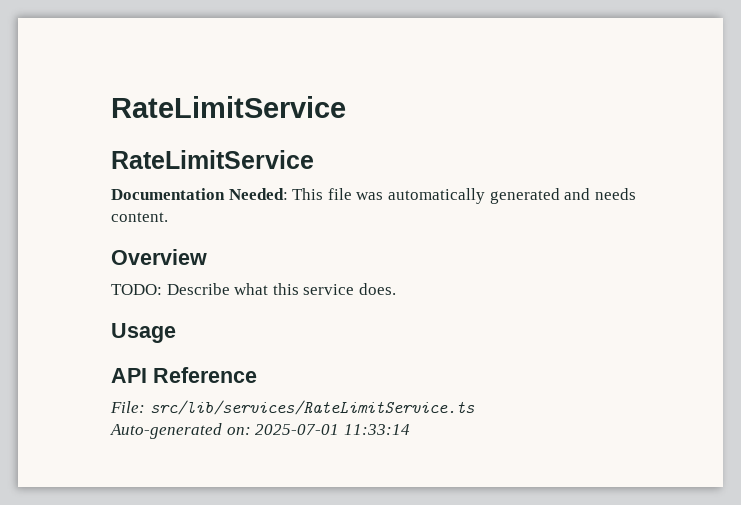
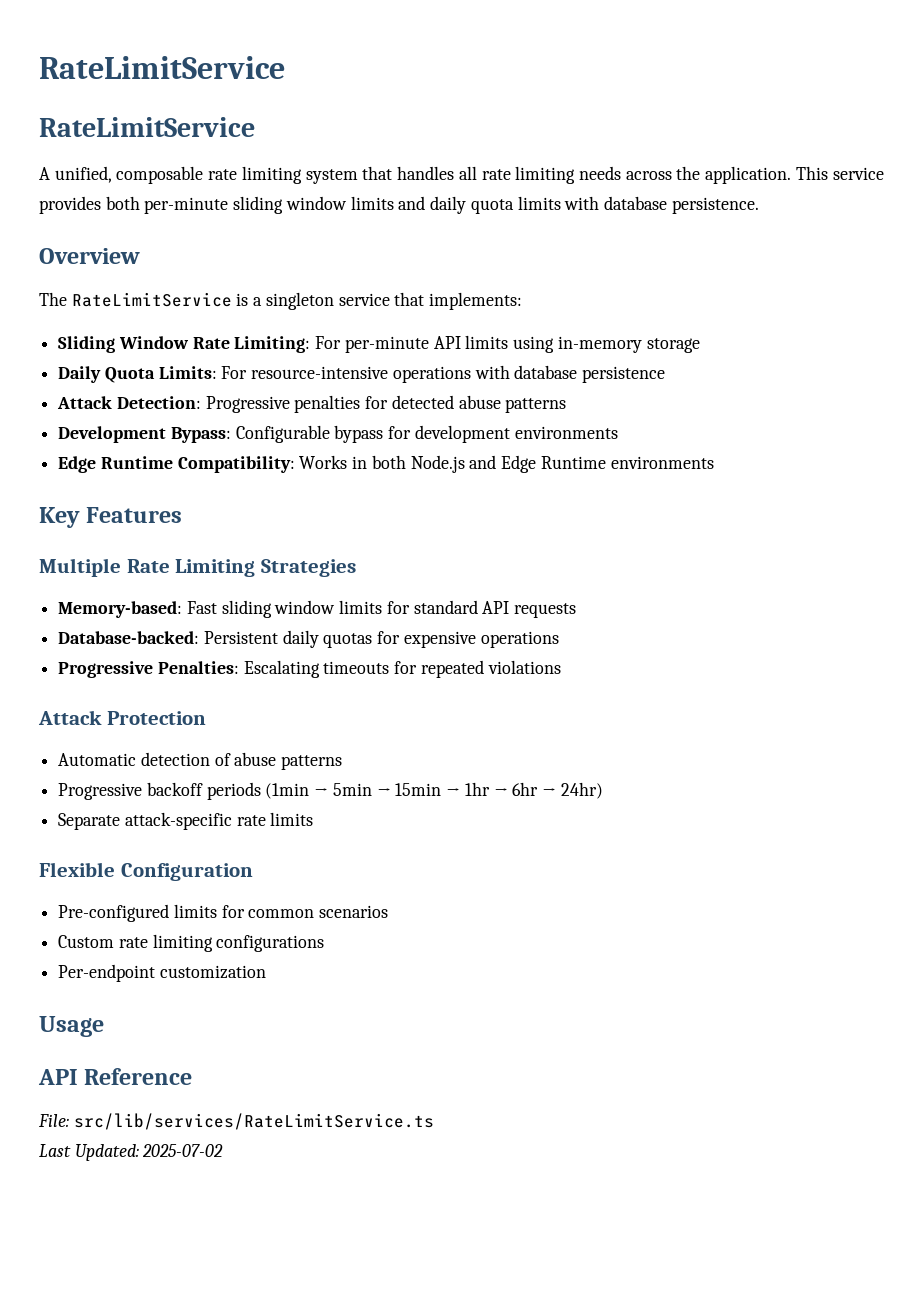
- Documentation Needed: This file was automatically generated and needs content.
+ A unified, composable rate limiting system that handles all rate limiting needs across the application. This service provides both per-minute sliding window limits and daily quota limits with database persistence.
  Overview
- TODO: Describe what this service does.
+ The RateLimitService is a singleton service that implements:
+ Sliding Window Rate Limiting: For per-minute API limits using in-memory storage
+ Daily Quota Limits: For resource-intensive operations with database persistence
+ Attack Detection: Progressive penalties for detected abuse patterns
+ Development Bypass: Configurable bypass for development environments
+ Edge Runtime Compatibility: Works in both Node.js and Edge Runtime environments
+ Key Features
+ Multiple Rate Limiting Strategies
+ Memory-based: Fast sliding window limits for standard API requests
+ Database-backed: Persistent daily quotas for expensive operations
+ Progressive Penalties: Escalating timeouts for repeated violations
+ Attack Protection
+ Automatic detection of abuse patterns
+ Progressive backoff periods (1min → 5min → 15min → 1hr → 6hr → 24hr)
+ Separate attack-specific rate limits
+ Flexible Configuration
+ Pre-configured limits for common scenarios
+ Custom rate limiting configurations
+ Per-endpoint customization
- Auto-generated on: 2025-07-01 11:33:14
+ Last Updated: 2025-07-02

